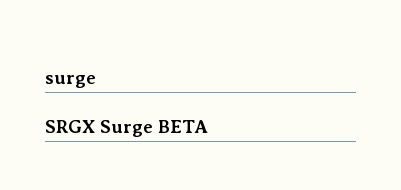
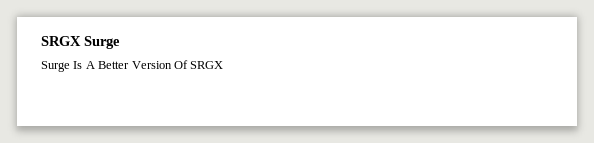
- surge
- SRGX Surge BETA
+ SRGX Surge
+ Surge Is A Better Version Of SRGX

